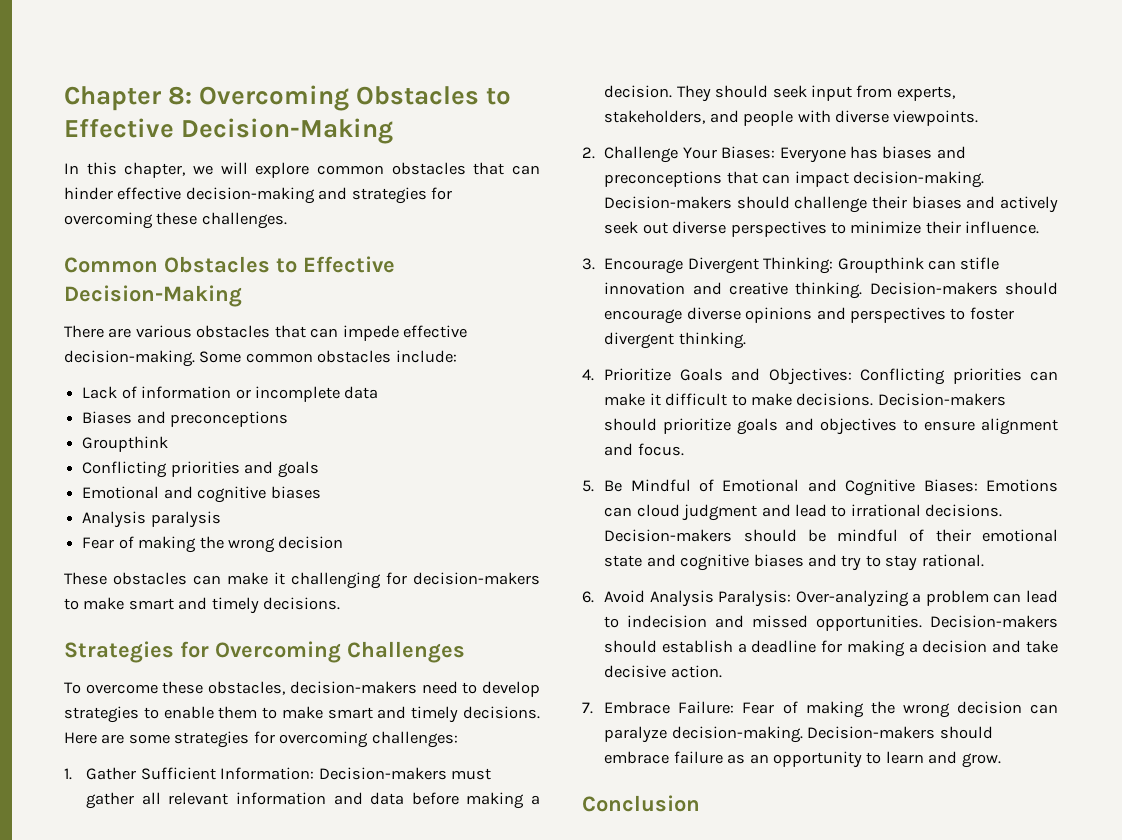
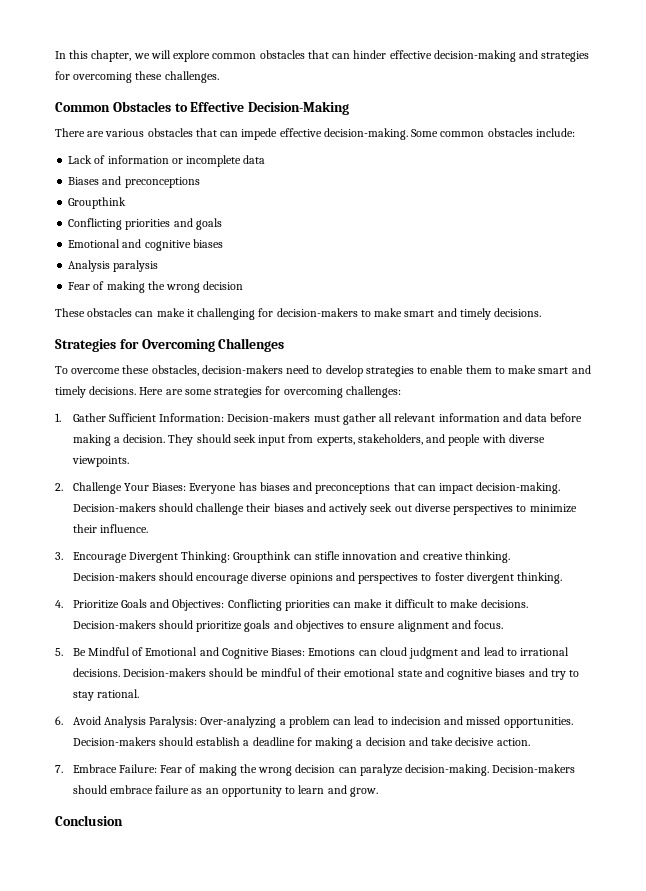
- Chapter 8: Overcoming Obstacles to Effective Decision-Making

